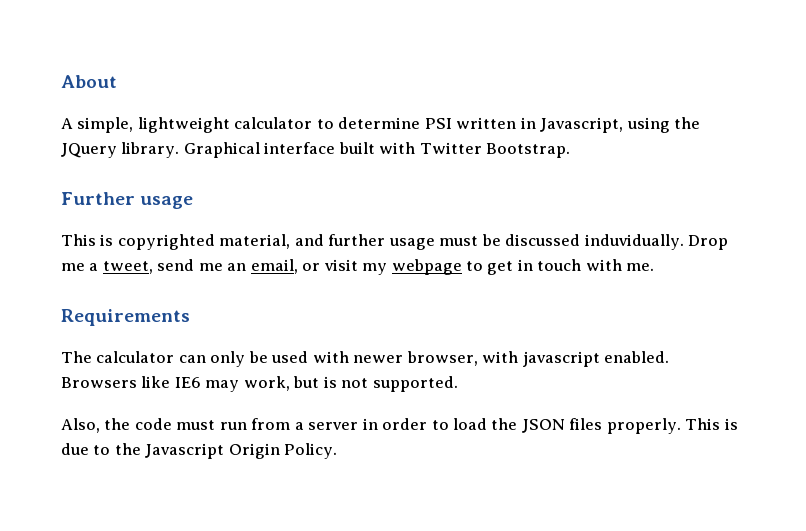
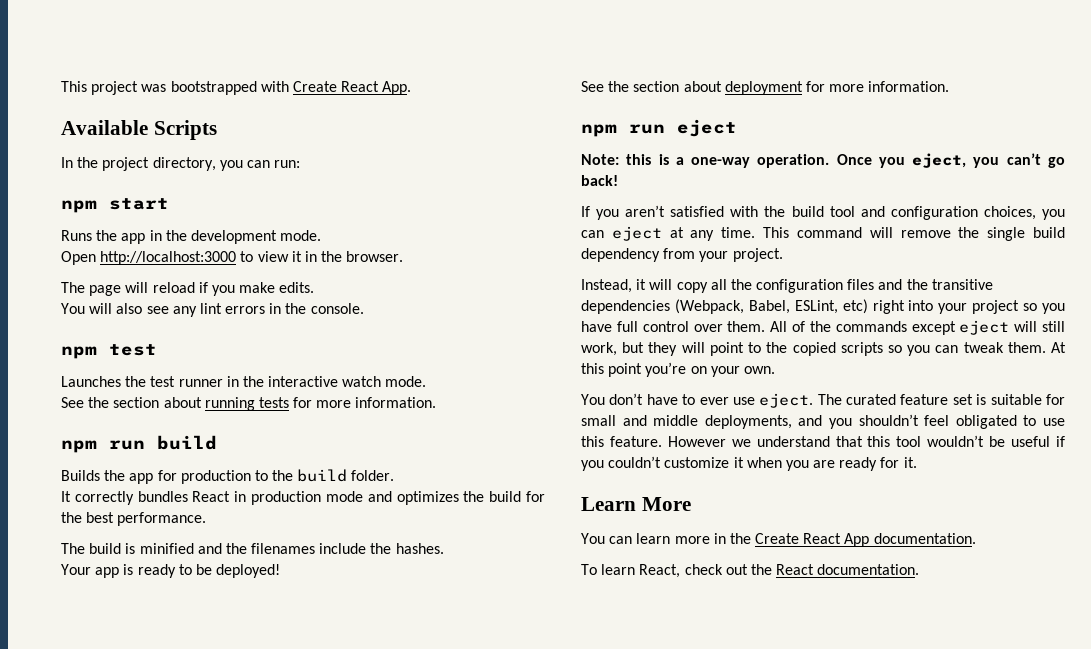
- About
- A simple, lightweight calculator to determine PSI written in Javascript, using the JQuery library. Graphical interface built with Twitter Bootstrap.
- Further usage
- This is copyrighted material, and further usage must be discussed induvidually. Drop me a tweet, send me an email, or visit my webpage to get in touch with me.
- Requirements
- The calculator can only be used with newer browser, with javascript enabled. Browsers like IE6 may work, but is not supported.
- Also, the code must run from a server in order to load the JSON files properly. This is due to the Javascript Origin Policy.
+ This project was bootstrapped with Create React App.
+ Available Scripts
+ In the project directory, you can run:
+ npm start
+ Runs the app in the development mode.
+ Open http://localhost:3000 to view it in the browser.
+ The page will reload if you make edits.
+ You will also see any lint errors in the console.
+ npm test
+ Launches the test runner in the interactive watch mode.
+ See the section about running tests for more information.
+ npm run build
+ Builds the app for production to the build folder.
+ It correctly bundles React in production mode and optimizes the build for the best performance.
+ The build is minified and the filenames include the hashes.
+ Your app is ready to be deployed!
+ See the section about deployment for more information.
+ npm run eject
+ Note: this is a one-way operation. Once you eject, you can’t go back!
+ If you aren’t satisfied with the build tool and configuration choices, you can eject at any time. This command will remove the single build dependency from your project.
+ Instead, it will copy all the configuration files and the transitive dependencies (Webpack, Babel, ESLint, etc) right into your project so you have full control over them. All of the commands except eject will still work, but they will point to the copied scripts so you can tweak them. At this point you’re on your own.
+ You don’t have to ever use eject. The curated feature set is suitable for small and middle deployments, and you shouldn’t feel obligated to use this feature. However we understand that this tool wouldn’t be useful if you couldn’t customize it when you are ready for it.
+ Learn More
+ You can learn more in the Create React App documentation.
+ To learn React, check out the React documentation.

